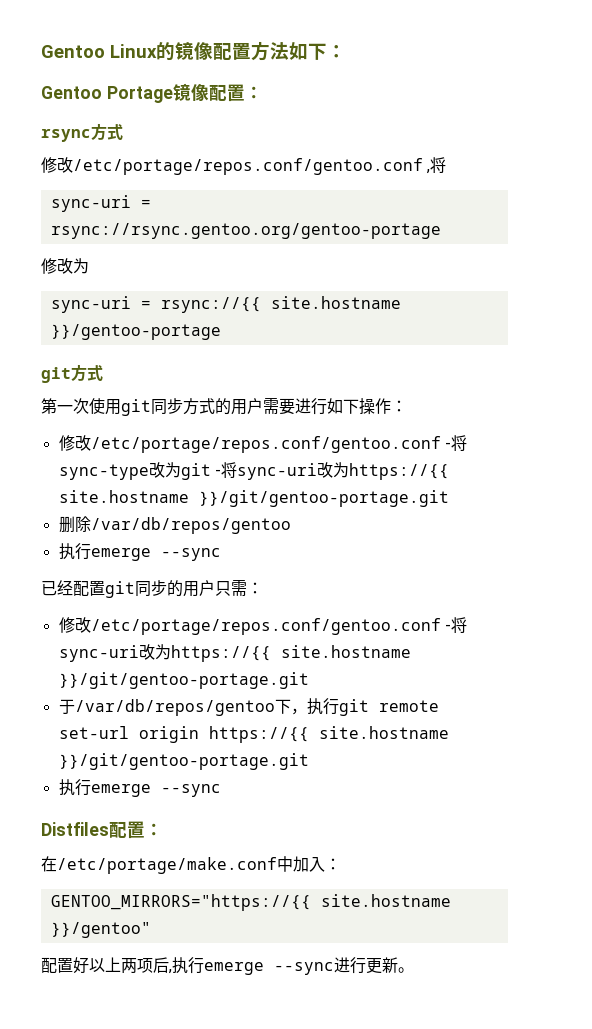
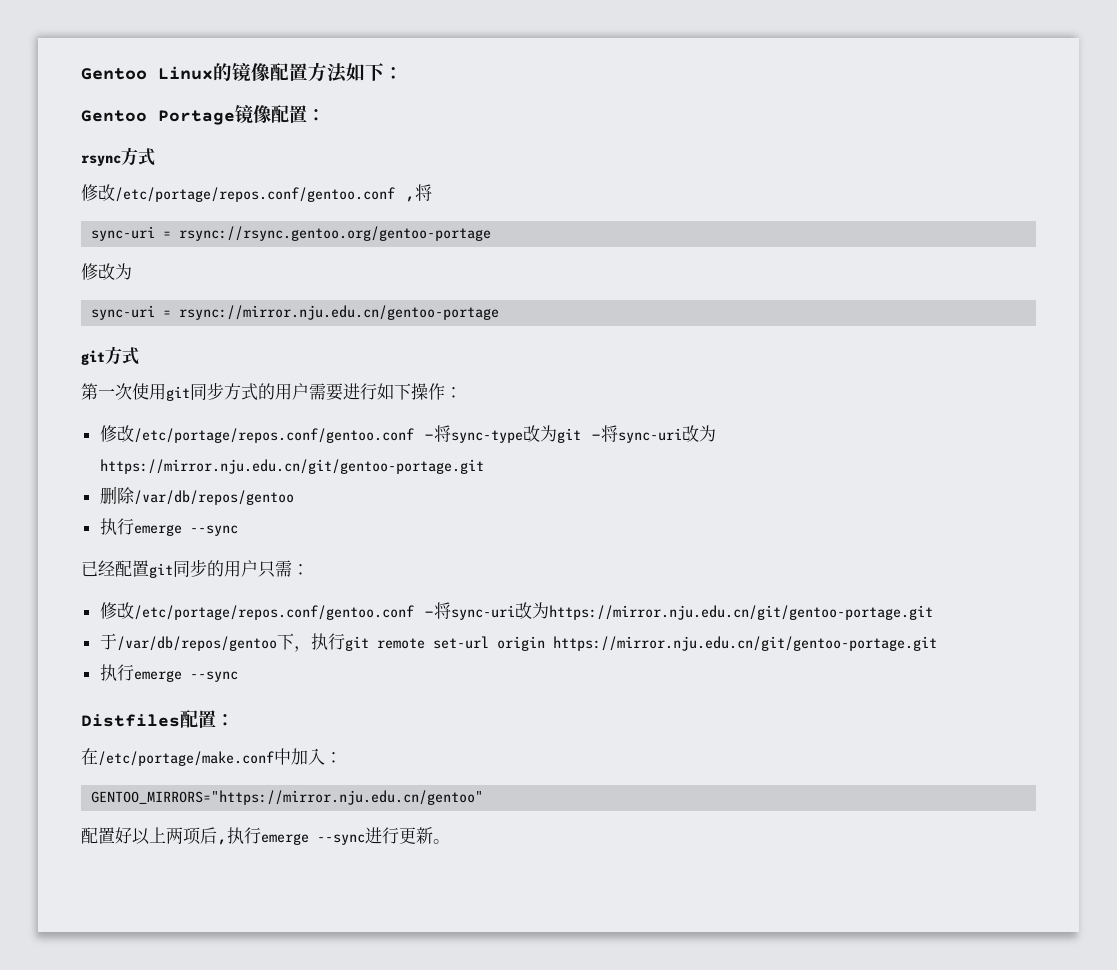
- sync-uri = rsync://{{ site.hostname }}/gentoo-portage
+ sync-uri = rsync://mirror.nju.edu.cn/gentoo-portage
- 修改/etc/portage/repos.conf/gentoo.conf -将sync-type改为git -将sync-uri改为https://{{ site.hostname }}/git/gentoo-portage.git
+ 修改/etc/portage/repos.conf/gentoo.conf -将sync-type改为git -将sync-uri改为https://mirror.nju.edu.cn/git/gentoo-portage.git
- 修改/etc/portage/repos.conf/gentoo.conf -将sync-uri改为https://{{ site.hostname }}/git/gentoo-portage.git
+ 修改/etc/portage/repos.conf/gentoo.conf -将sync-uri改为https://mirror.nju.edu.cn/git/gentoo-portage.git
- 于/var/db/repos/gentoo下，执行git remote set-url origin https://{{ site.hostname }}/git/gentoo-portage.git
+ 于/var/db/repos/gentoo下，执行git remote set-url origin https://mirror.nju.edu.cn/git/gentoo-portage.git
- GENTOO_MIRRORS="https://{{ site.hostname }}/gentoo"
+ GENTOO_MIRRORS="https://mirror.nju.edu.cn/gentoo"

